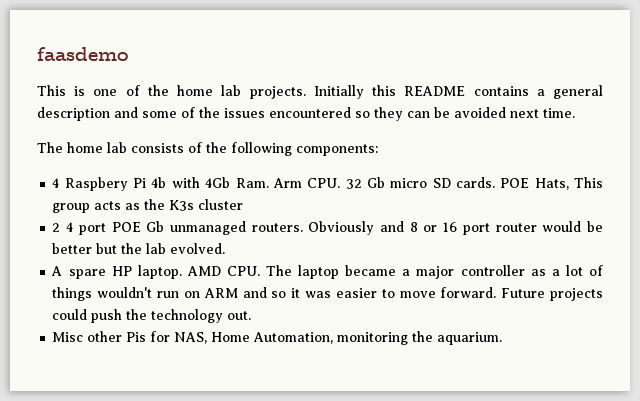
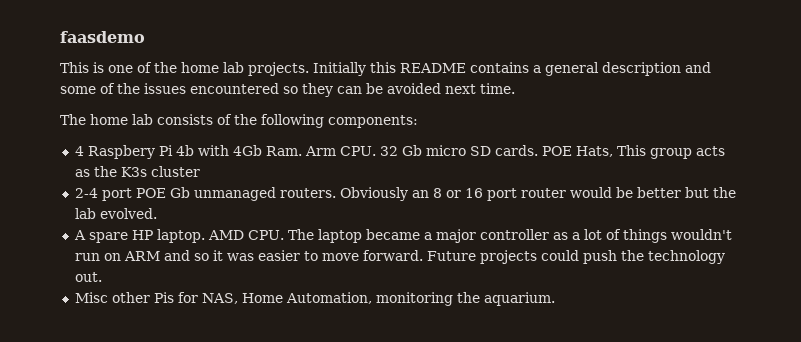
- 2 4 port POE Gb unmanaged routers.
+ 2-4 port POE Gb unmanaged routers.
- Obviously and 8 or 16 port router would be better but the lab evolved.
+ Obviously an 8 or 16 port router would be better but the lab evolved.

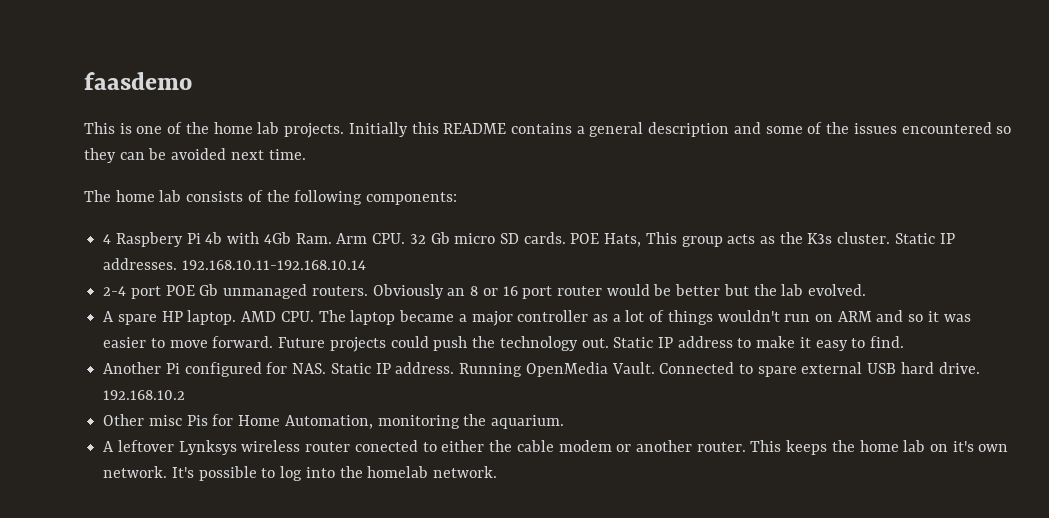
- POE Hats, This group acts as the K3s cluster
+ POE Hats, This group acts as the K3s cluster. Static IP addresses. 192.168.10.11-192.168.10.14
- Future projects could push the technology out.
- Misc other Pis for NAS, Home Automation, monitoring the aquarium.
+ Future projects could push the technology out. Static IP address to make it easy to find.
+ Another Pi configured for NAS. Static IP address. Running OpenMedia Vault. Connected to spare external USB hard drive. 192.168.10.2
+ Other misc Pis for Home Automation, monitoring the aquarium.
+ A leftover Lynksys wireless router conected to either the cable modem or another router. This keeps the home lab on it's own network. It's possible to log into the homelab network.

